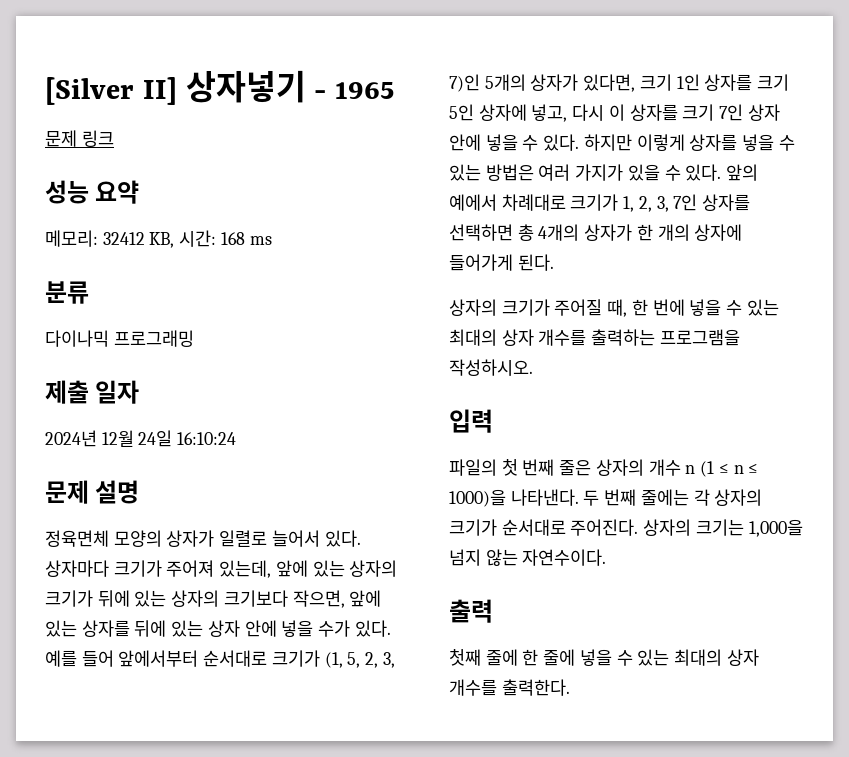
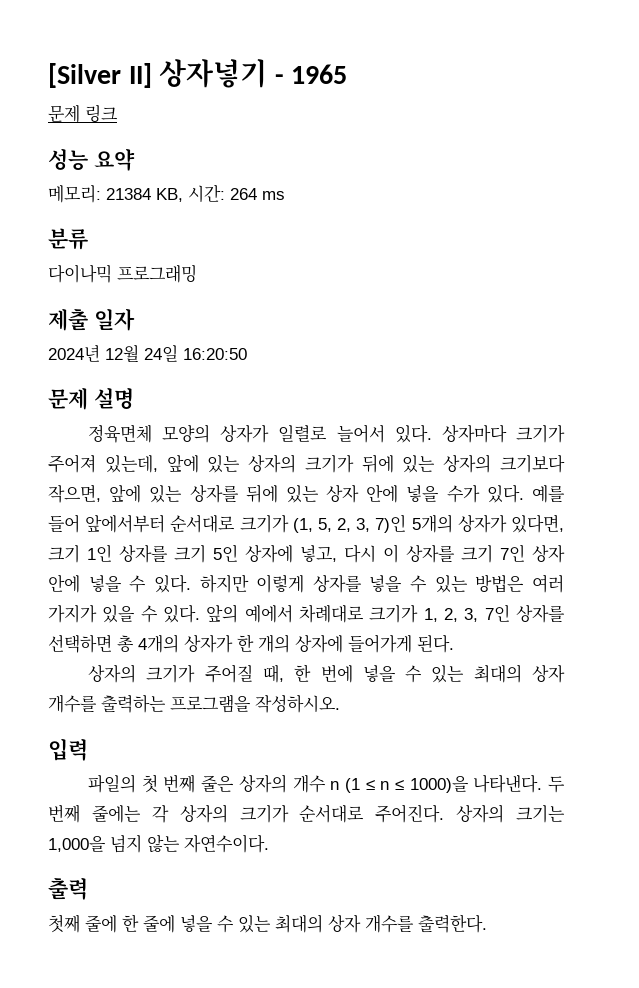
- 메모리: 32412 KB, 시간: 168 ms
+ 메모리: 21384 KB, 시간: 264 ms
- 2024년 12월 24일 16:10:24
+ 2024년 12월 24일 16:20:50

